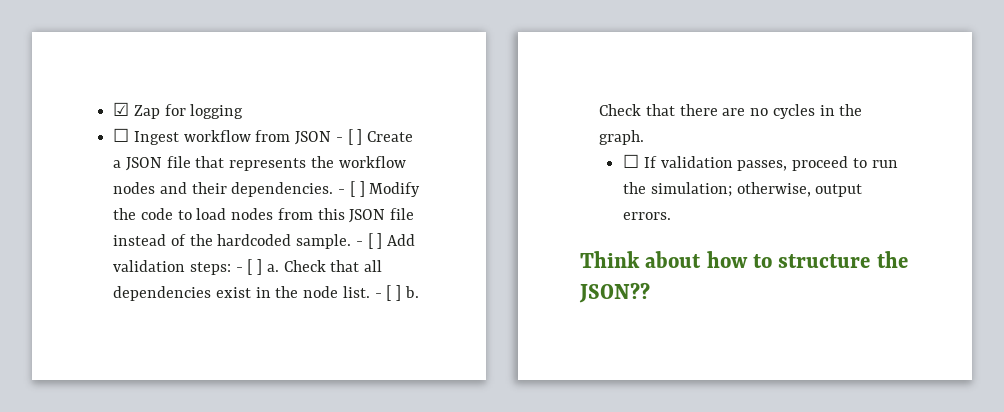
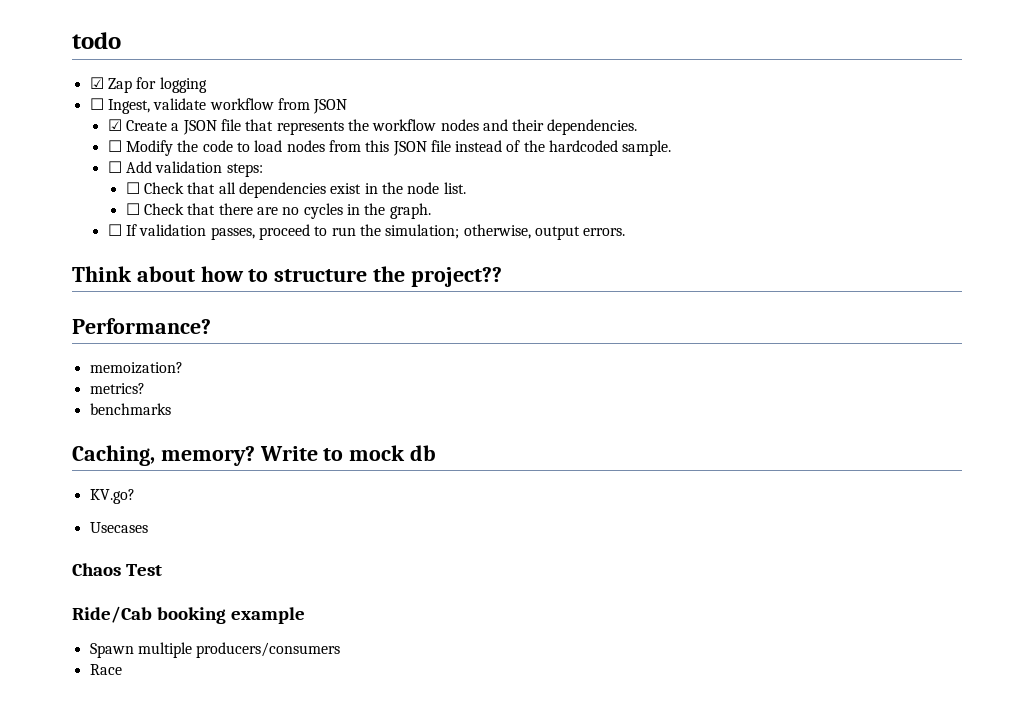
+ todo
- ☐ Ingest workflow from JSON - [ ] Create a JSON file that represents the workflow nodes and their dependencies. - [ ] Modify the code to load nodes from this JSON file instead of the hardcoded sample. - [ ] Add validation steps: - [ ] a. Check that all dependencies exist in the node list. - [ ] b. Check that there are no cycles in the graph.
+ ☐ Ingest, validate workflow from JSON
+ ☑ Create a JSON file that represents the workflow nodes and their dependencies.
+ ☐ Modify the code to load nodes from this JSON file instead of the hardcoded sample.
+ ☐ Add validation steps:
+ ☐ Check that all dependencies exist in the node list.
+ ☐ Check that there are no cycles in the graph.
- Think about how to structure the JSON??
+ Think about how to structure the project??
+ Performance?
+ memoization?
+ metrics?
+ benchmarks
+ Caching, memory? Write to mock db
+ KV.go?
+ Usecases
+ Chaos Test
+ Ride/Cab booking example
+ Spawn multiple producers/consumers
+ Race

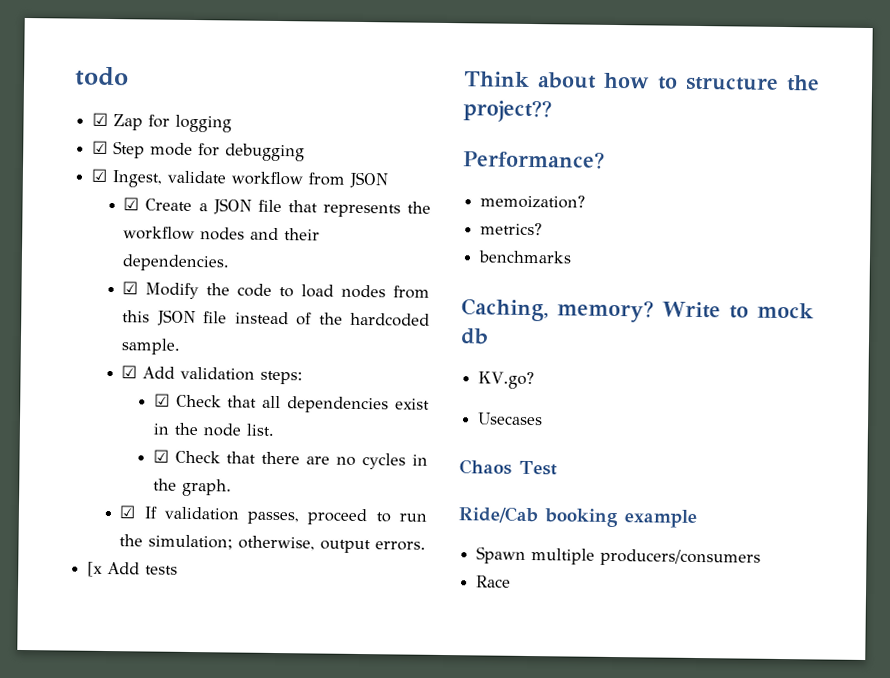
- ☐ Ingest, validate workflow from JSON
+ ☑ Step mode for debugging
+ ☑ Ingest, validate workflow from JSON
- ☐ Modify the code to load nodes from this JSON file instead of the hardcoded sample.
+ ☑ Modify the code to load nodes from this JSON file instead of the hardcoded sample.
- ☐ Add validation steps:
+ ☑ Add validation steps:
- ☐ Check that all dependencies exist in the node list.
+ ☑ Check that all dependencies exist in the node list.
- ☐ Check that there are no cycles in the graph.
+ ☑ Check that there are no cycles in the graph.
- ☐ If validation passes, proceed to run the simulation; otherwise, output errors.
+ ☑ If validation passes, proceed to run the simulation; otherwise, output errors.
+ [x Add tests

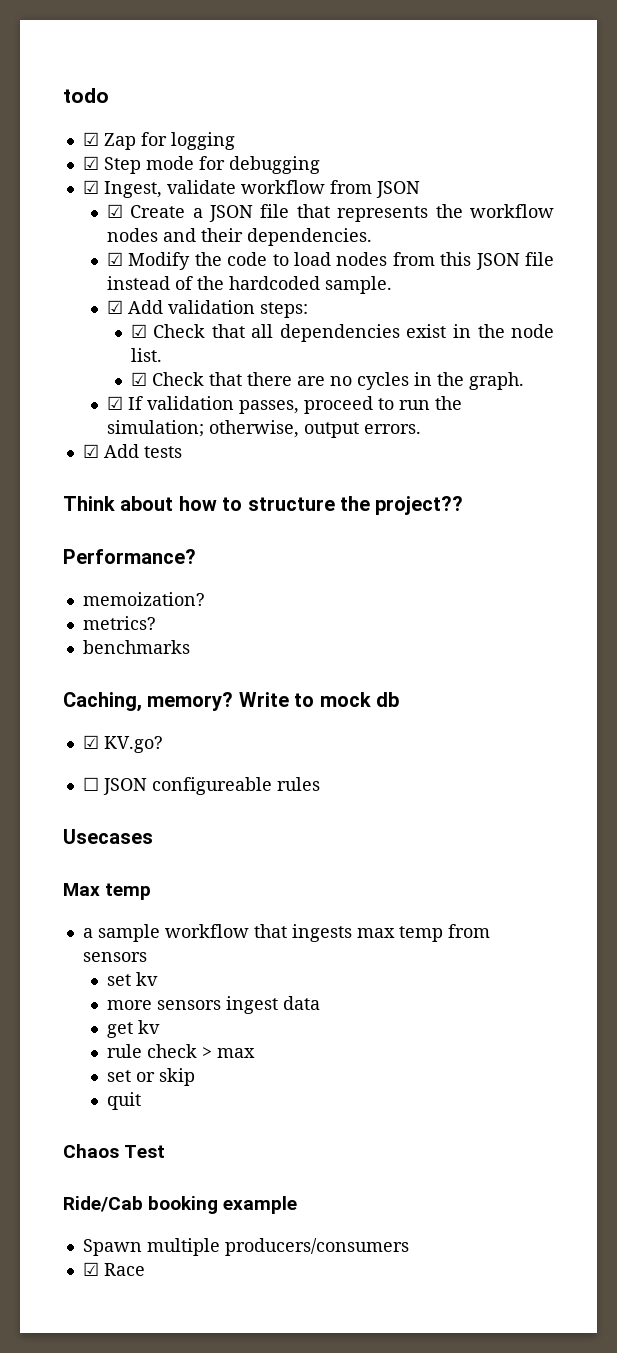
- [x Add tests
+ ☑ Add tests
- KV.go?
+ ☑ KV.go?
+ ☐ JSON configureable rules
  Usecases
+ Max temp
+ a sample workflow that ingests max temp from sensors
+ set kv
+ more sensors ingest data
+ get kv
+ rule check > max
+ set or skip
+ quit
- Race
+ ☑ Race

